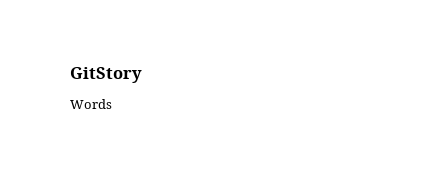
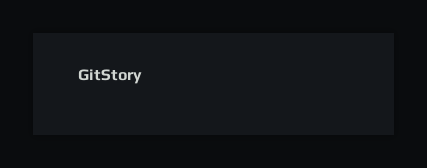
- Words

